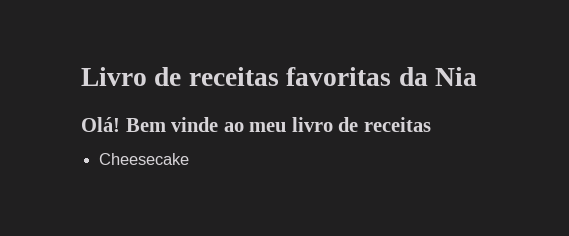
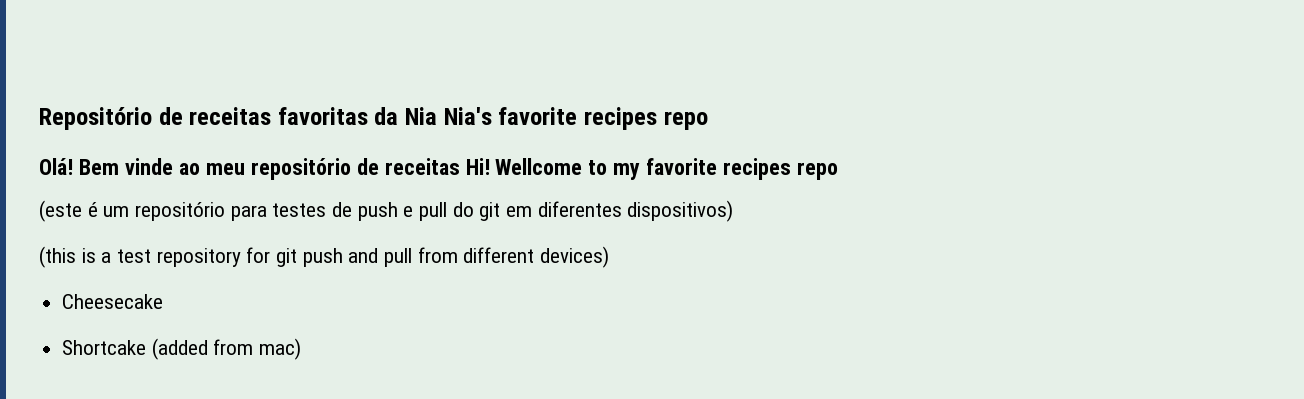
- Livro de receitas favoritas da Nia
+ Repositório de receitas favoritas da Nia Nia's favorite recipes repo
- Bem vinde ao meu livro de receitas
+ Bem vinde ao meu repositório de receitas Hi! Wellcome to my favorite recipes repo
+ (este é um repositório para testes de push e pull do git em diferentes dispositivos)
+ (this is a test repository for git push and pull from different devices)
  Cheesecake
+ Shortcake (added from mac)

